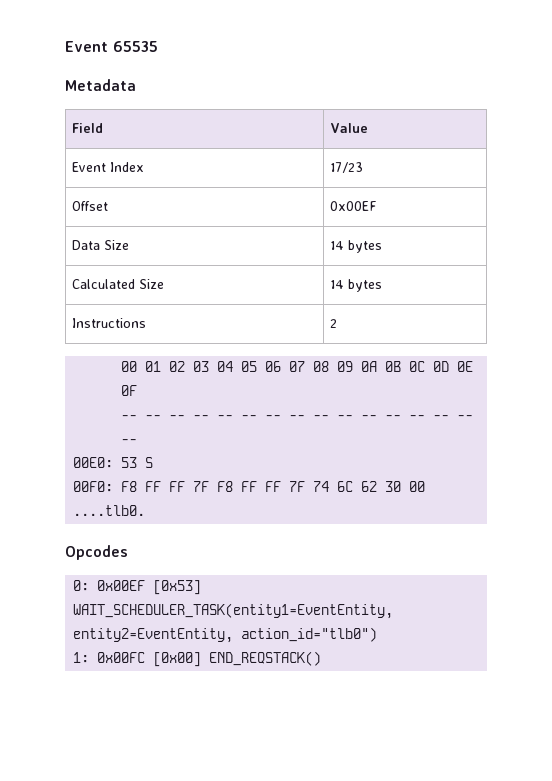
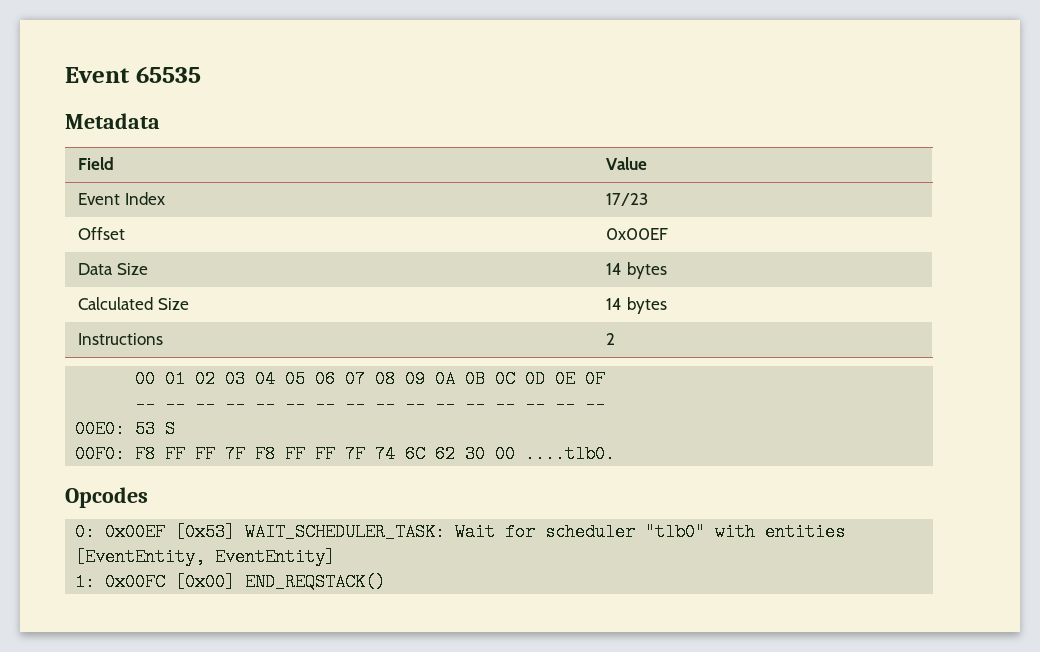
- 0: 0x00EF [0x53] WAIT_SCHEDULER_TASK(entity1=EventEntity, entity2=EventEntity, action_id="tlb0")
+ 0: 0x00EF [0x53] WAIT_SCHEDULER_TASK: Wait for scheduler "tlb0" with entities [EventEntity, EventEntity]

